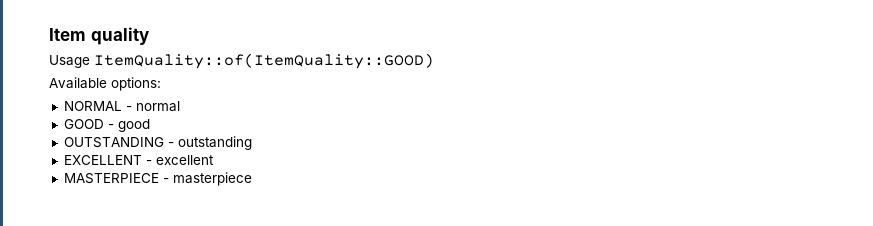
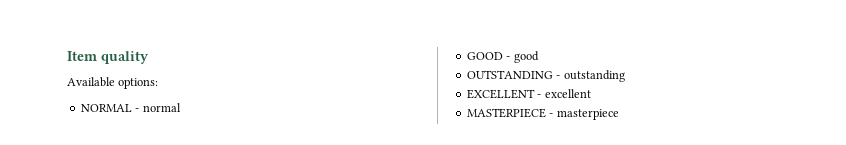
- Usage ItemQuality::of(ItemQuality::GOOD)

